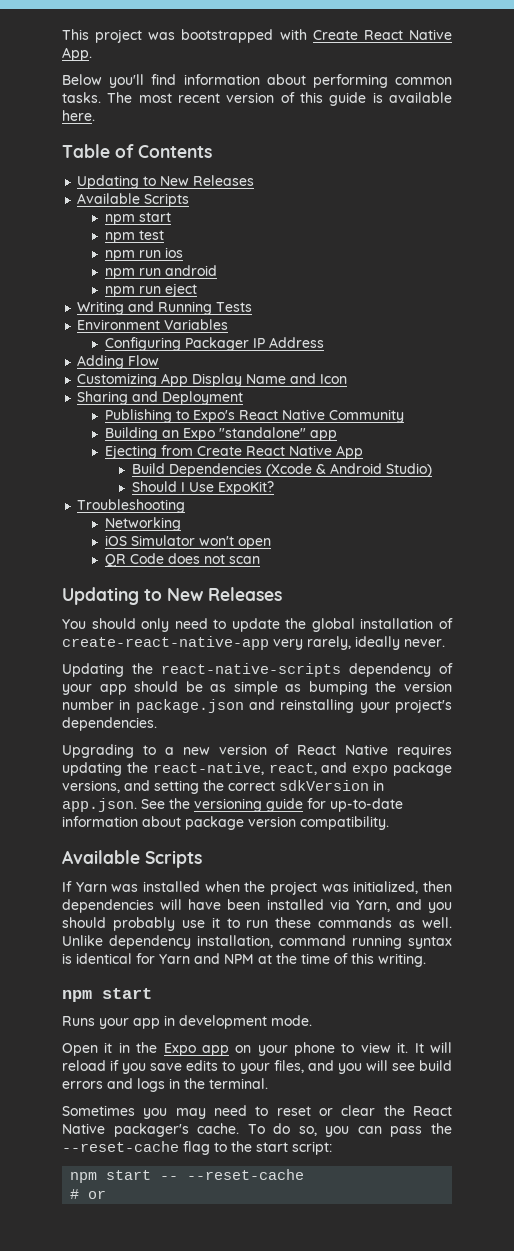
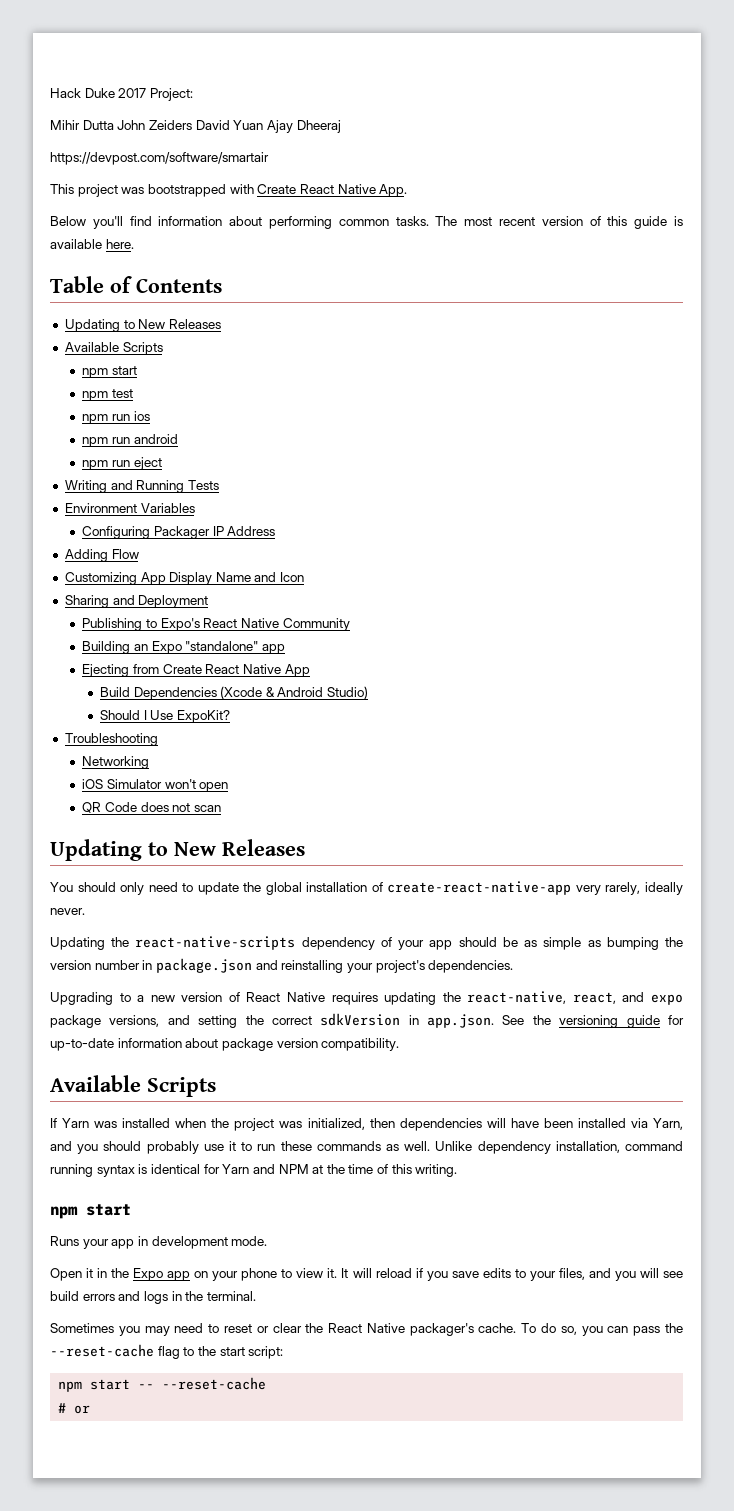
+ Hack Duke 2017 Project:
+ Mihir Dutta John Zeiders David Yuan Ajay Dheeraj
+ https://devpost.com/software/smartair

